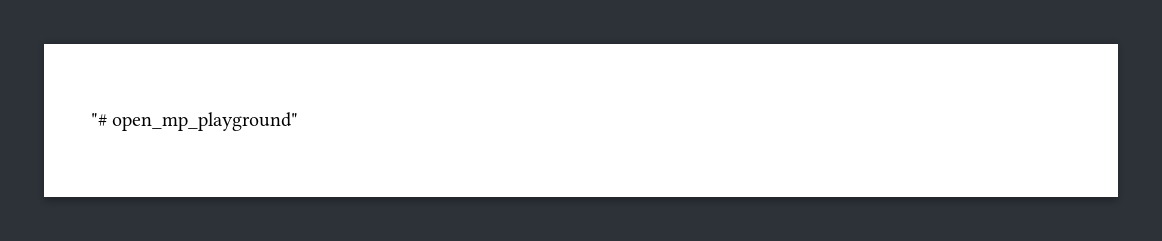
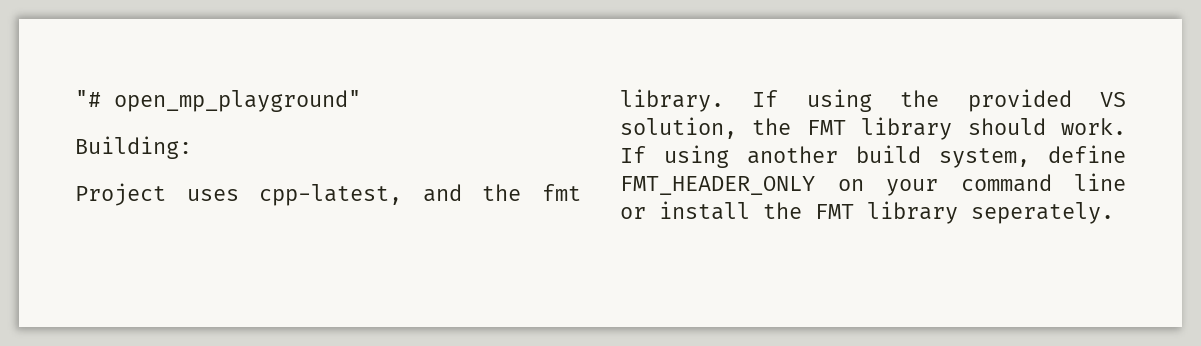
+ Building:
+ Project uses cpp-latest, and the fmt library. If using the provided VS solution, the FMT library should work. If using another build system, define FMT_HEADER_ONLY on your command line or install the FMT library seperately.

